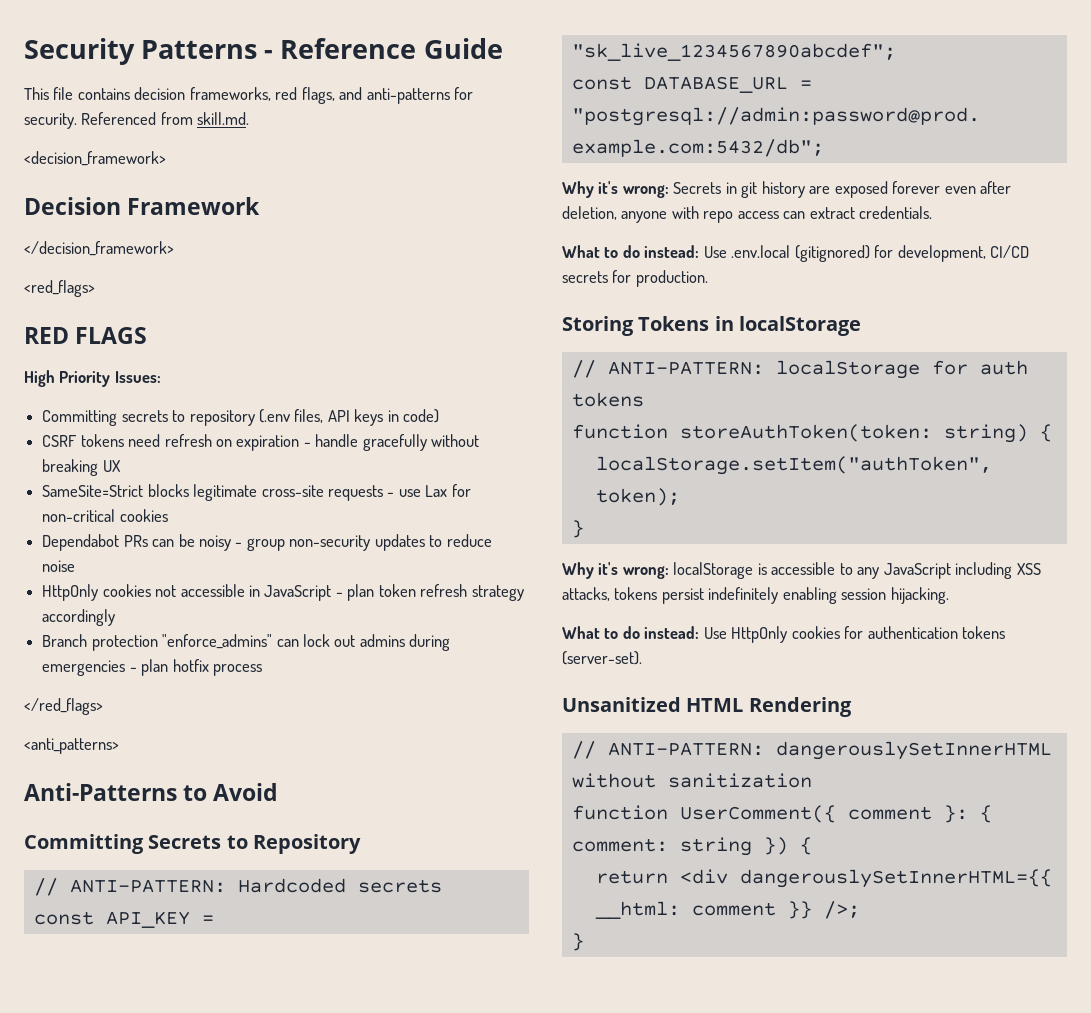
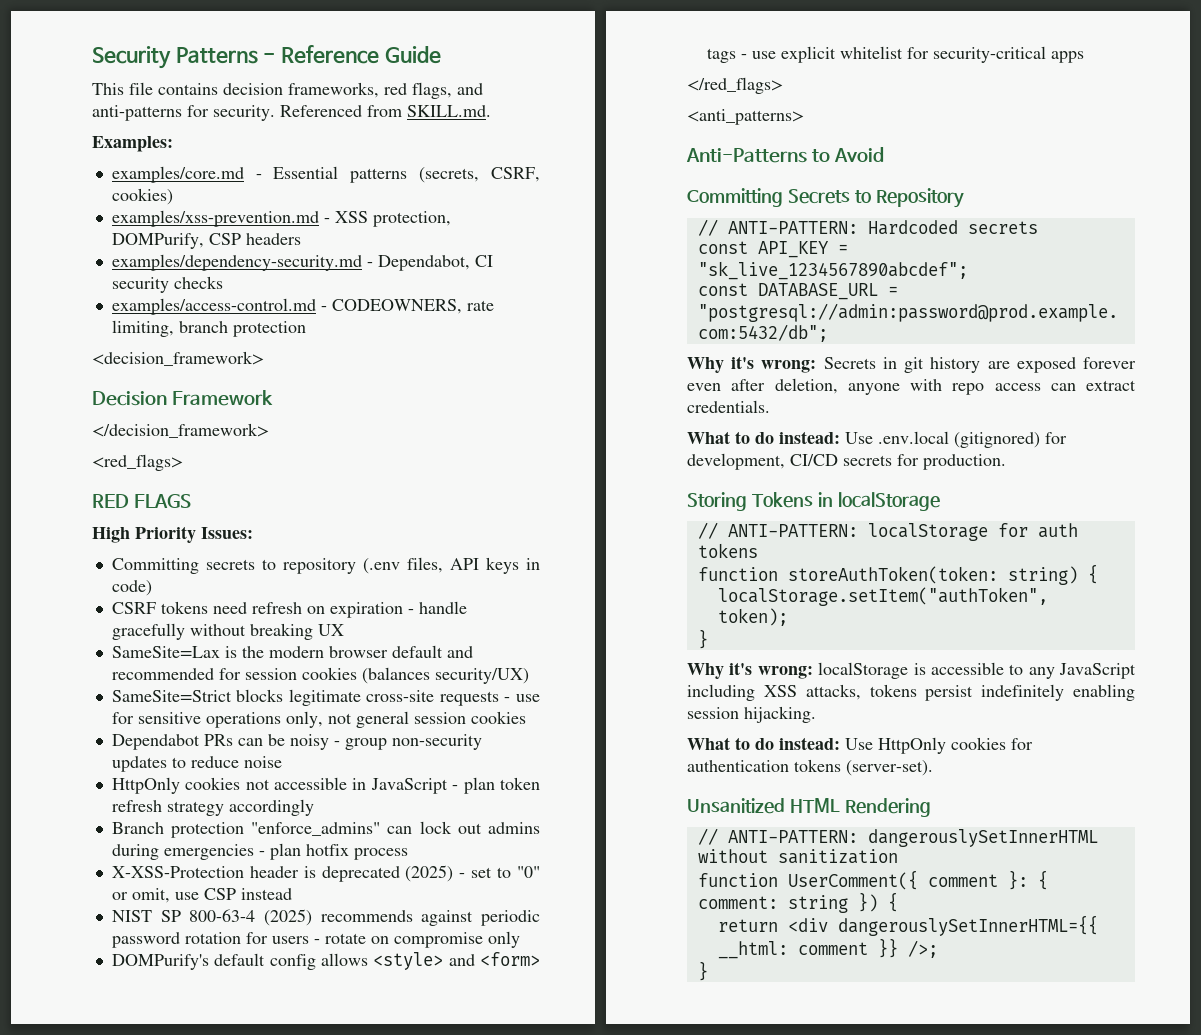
- Referenced from skill.md.
+ Referenced from SKILL.md.
+ Examples:
+ examples/core.md - Essential patterns (secrets, CSRF, cookies)
+ examples/xss-prevention.md - XSS protection, DOMPurify, CSP headers
+ examples/dependency-security.md - Dependabot, CI security checks
+ examples/access-control.md - CODEOWNERS, rate limiting, branch protection
+ SameSite=Lax is the modern browser default and recommended for session cookies (balances security/UX)
- SameSite=Strict blocks legitimate cross-site requests - use Lax for non-critical cookies
+ SameSite=Strict blocks legitimate cross-site requests - use for sensitive operations only, not general session cookies
+ X-XSS-Protection header is deprecated (2025) - set to "0" or omit, use CSP instead
+ NIST SP 800-63-4 (2025) recommends against periodic password rotation for users - rotate on compromise only
+ DOMPurify's default config allows <style> and <form> tags - use explicit whitelist for security-critical apps

